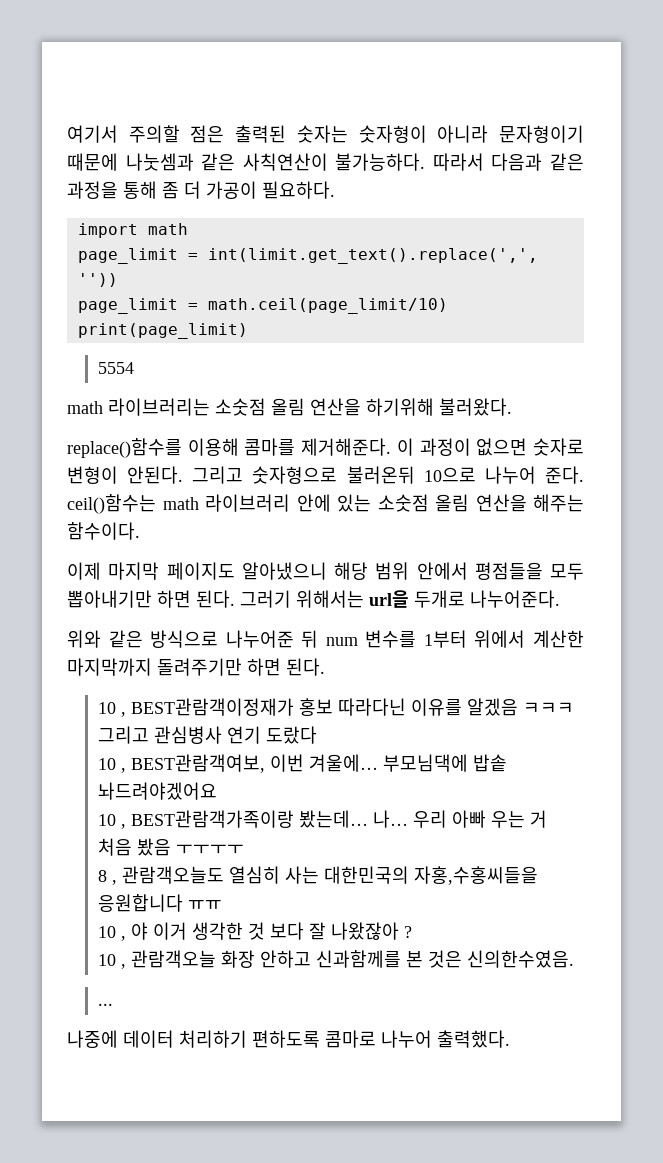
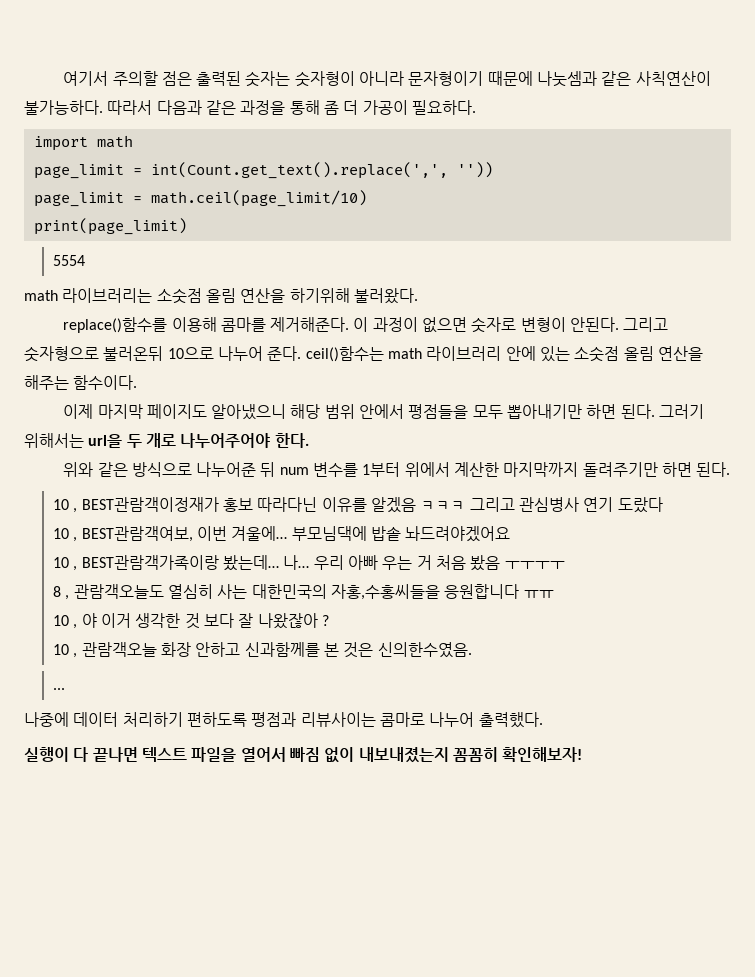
- page_limit = int(limit.get_text().replace(',', ''))
+ page_limit = int(Count.get_text().replace(',', ''))
- 그러기 위해서는 url을 두개로 나누어준다.
+ 그러기 위해서는 url을 두 개로 나누어주어야 한다.
- 나중에 데이터 처리하기 편하도록 콤마로 나누어 출력했다.
+ 나중에 데이터 처리하기 편하도록 평점과 리뷰사이는 콤마로 나누어 출력했다.
+ 실행이 다 끝나면 텍스트 파일을 열어서 빠짐 없이 내보내졌는지 꼼꼼히 확인해보자!

